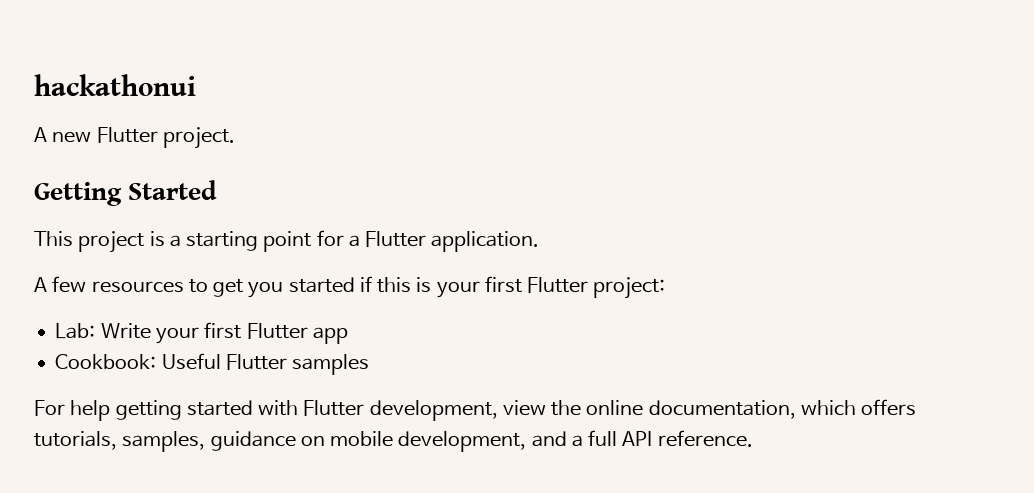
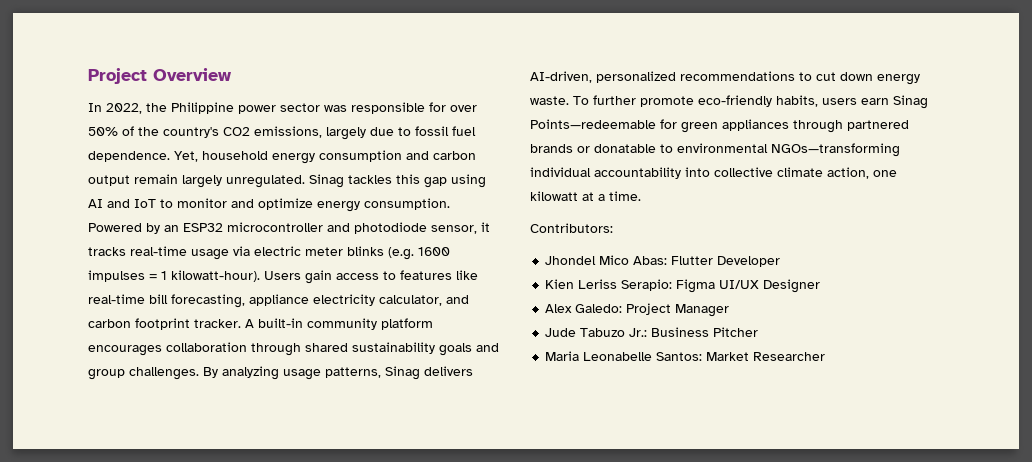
- hackathonui
- A new Flutter project.
- Getting Started
- This project is a starting point for a Flutter application.
- A few resources to get you started if this is your first Flutter project:
- Lab: Write your first Flutter app
- Cookbook: Useful Flutter samples
- For help getting started with Flutter development, view the online documentation, which offers tutorials, samples, guidance on mobile development, and a full API reference.
+ Project Overview
+ In 2022, the Philippine power sector was responsible for over 50% of the country's CO2 emissions, largely due to fossil fuel dependence. Yet, household energy consumption and carbon output remain largely unregulated. Sinag tackles this gap using AI and IoT to monitor and optimize energy consumption. Powered by an ESP32 microcontroller and photodiode sensor, it tracks real-time usage via electric meter blinks (e.g. 1600 impulses = 1 kilowatt-hour). Users gain access to features like real-time bill forecasting, appliance electricity calculator, and carbon footprint tracker. A built-in community platform encourages collaboration through shared sustainability goals and group challenges. By analyzing usage patterns, Sinag delivers AI-driven, personalized recommendations to cut down energy waste. To further promote eco-friendly habits, users earn Sinag Points—redeemable for green appliances through partnered brands or donatable to environmental NGOs—transforming individual accountability into collective climate action, one kilowatt at a time.
+ Contributors:
+ Jhondel Mico Abas: Flutter Developer
+ Kien Leriss Serapio: Figma UI/UX Designer
+ Alex Galedo: Project Manager
+ Jude Tabuzo Jr.: Business Pitcher
+ Maria Leonabelle Santos: Market Researcher

